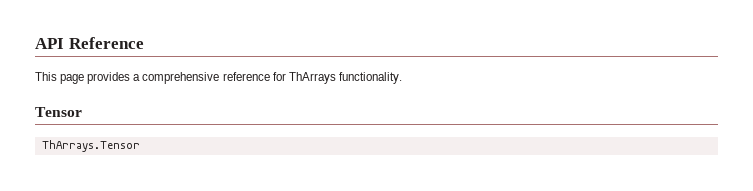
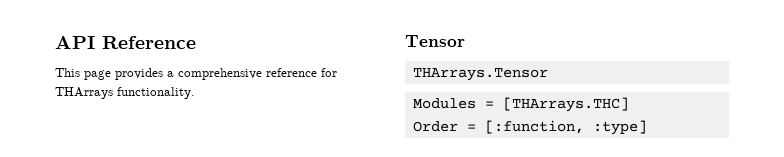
- This page provides a comprehensive reference for ThArrays functionality.
+ This page provides a comprehensive reference for THArrays functionality.
- ThArrays.Tensor
+ THArrays.Tensor
+ Modules = [THArrays.THC]
+ Order = [:function, :type]

